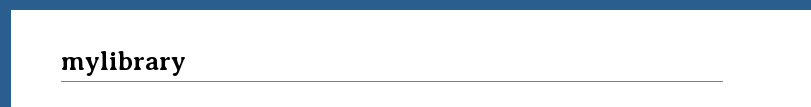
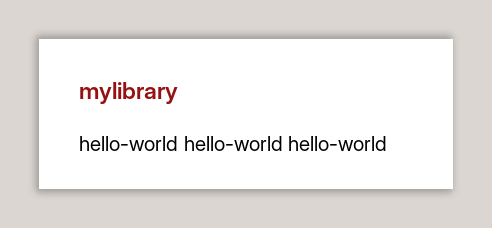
+ hello-world hello-world hello-world

